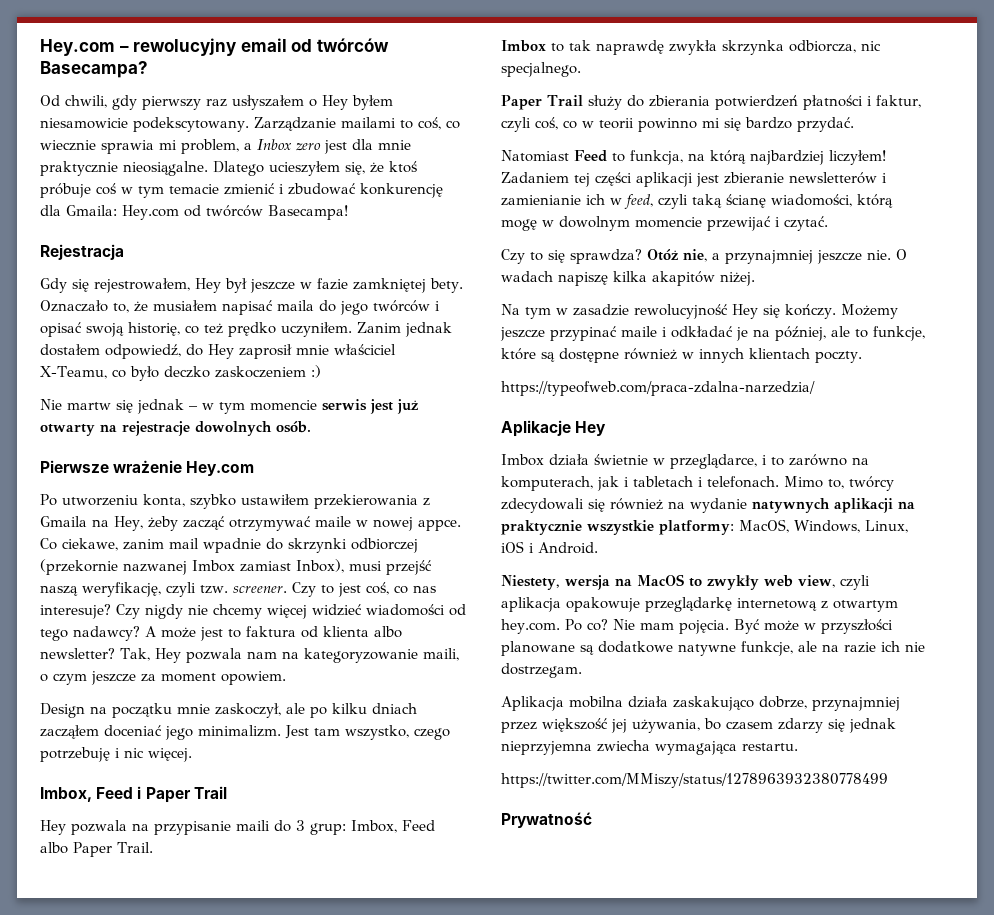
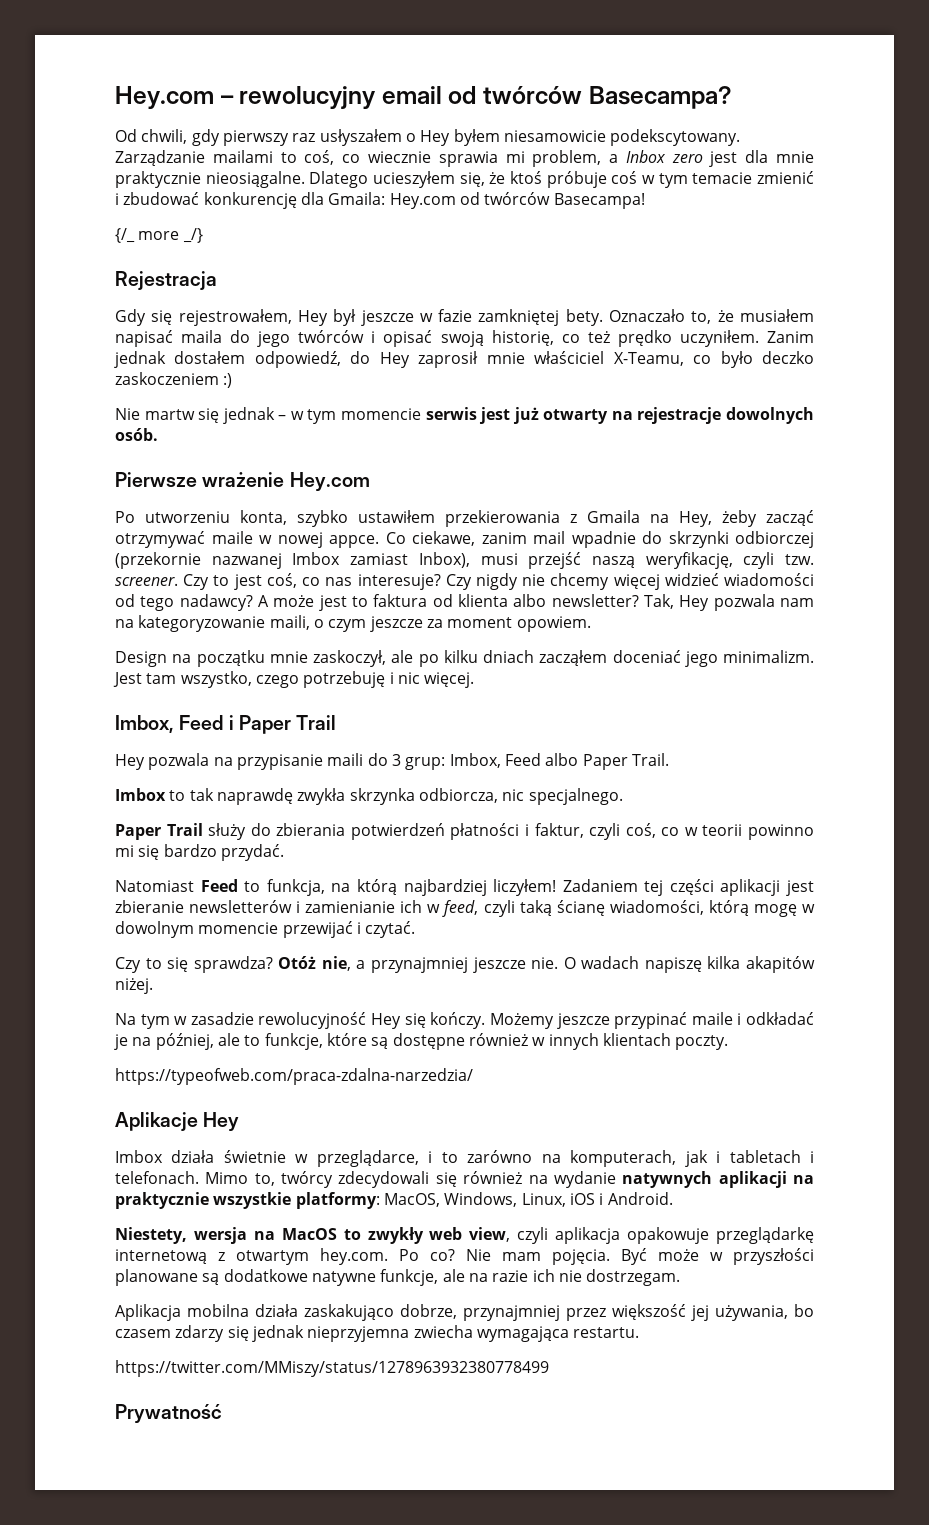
+ {/_ more _/}

